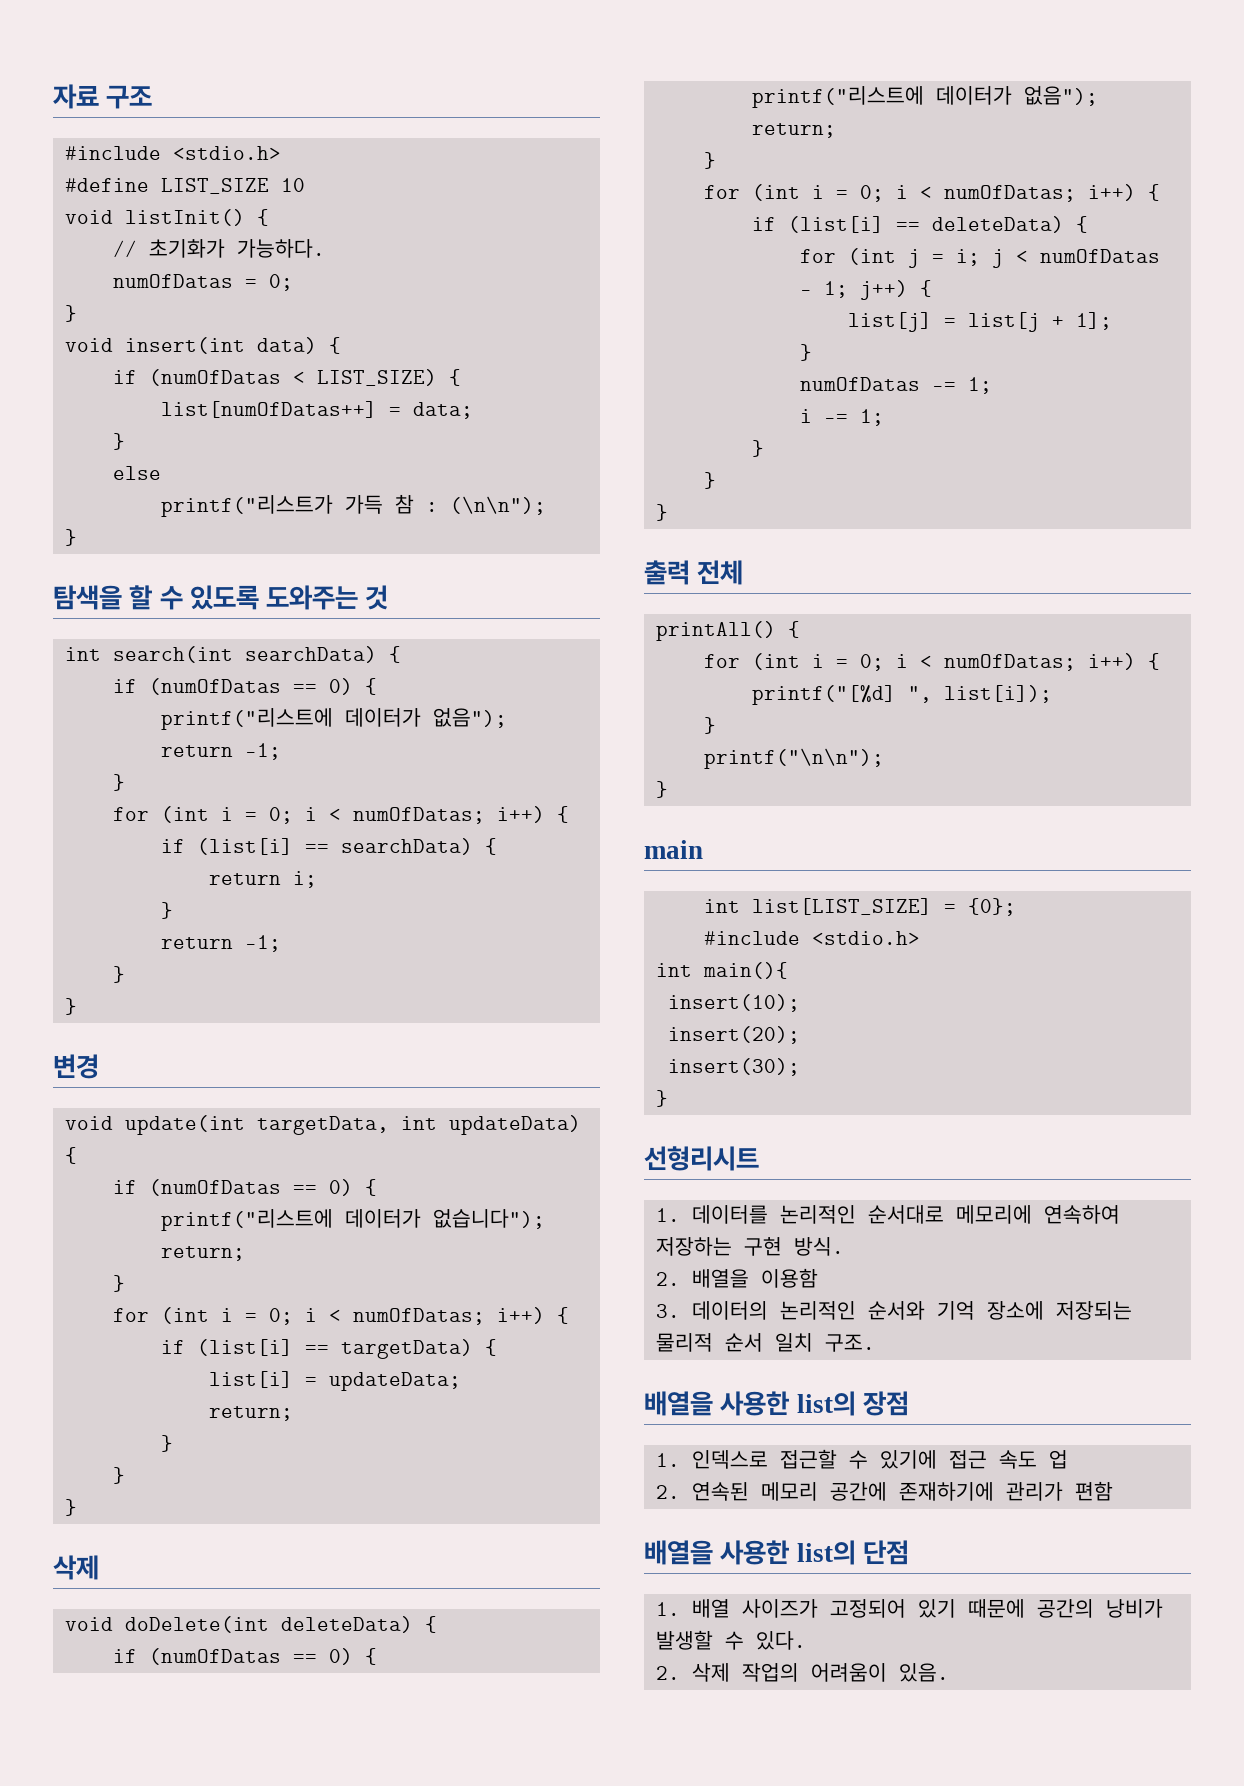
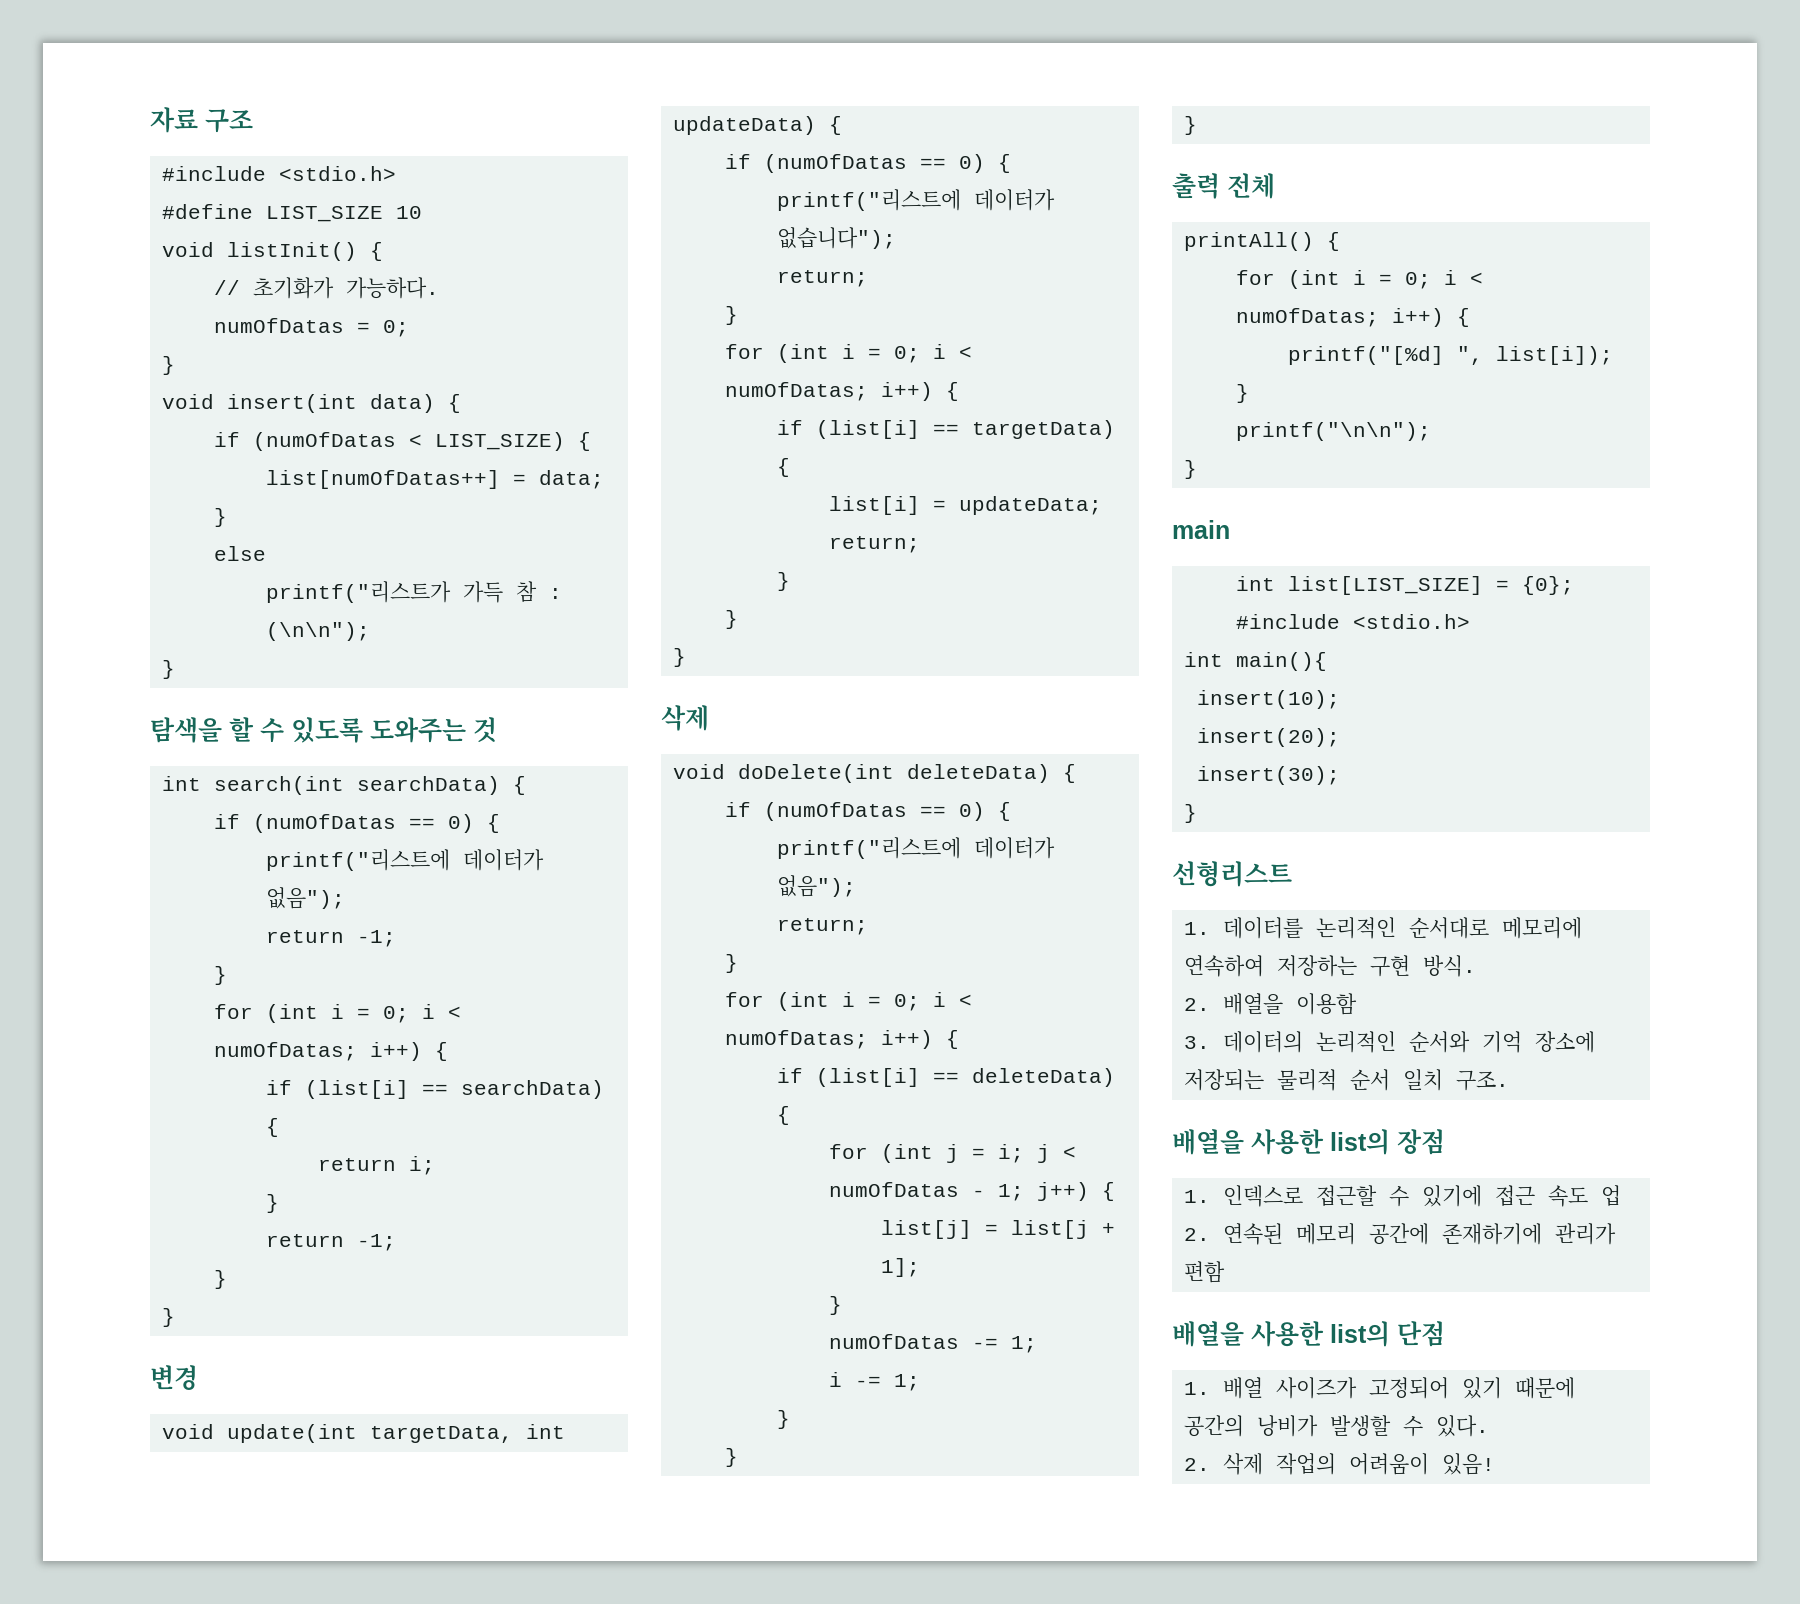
- 선형리시트
+ 선형리스트
- 2. 삭제 작업의 어려움이 있음.
+ 2. 삭제 작업의 어려움이 있음!

